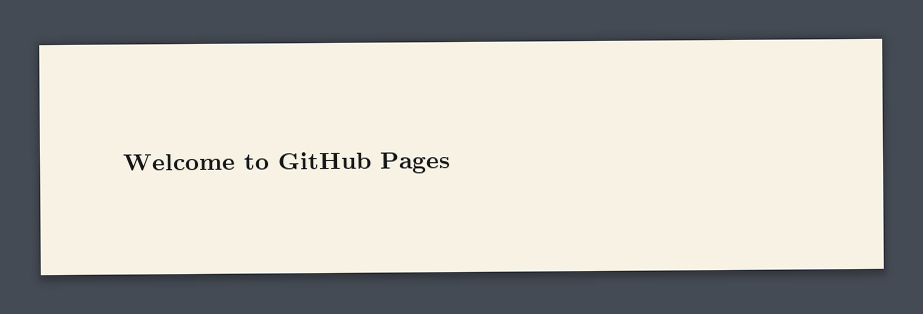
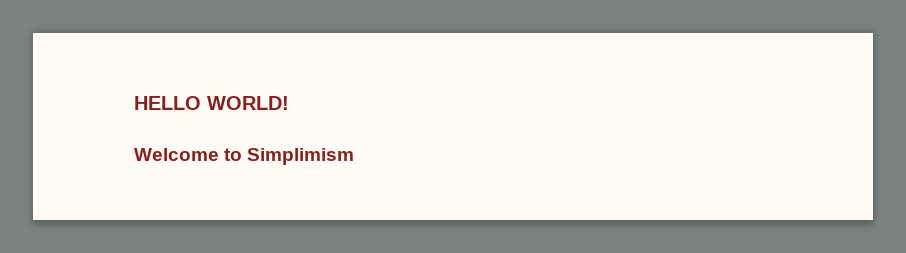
- Welcome to GitHub Pages
+ HELLO WORLD!
+ Welcome to Simplimism

